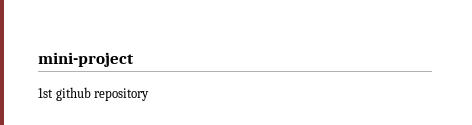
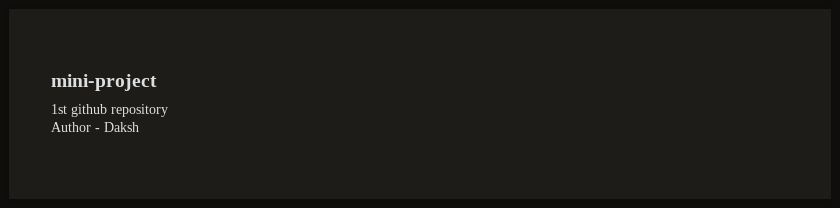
+ Author - Daksh

